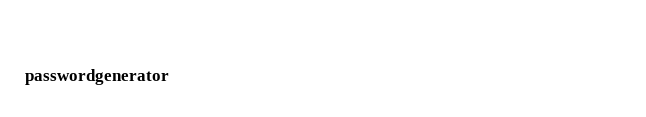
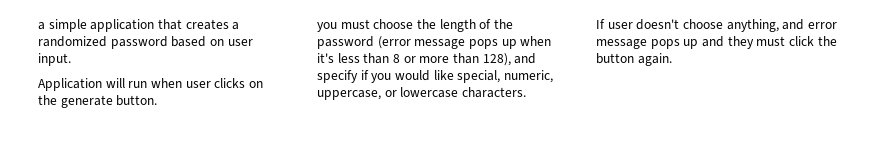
- passwordgenerator
+ a simple application that creates a randomized password based on user input.
+ Application will run when user clicks on the generate button.
+ you must choose the length of the password (error message pops up when it's less than 8 or more than 128), and specify if you would like special, numeric, uppercase, or lowercase characters.
+ If user doesn't choose anything, and error message pops up and they must click the button again.

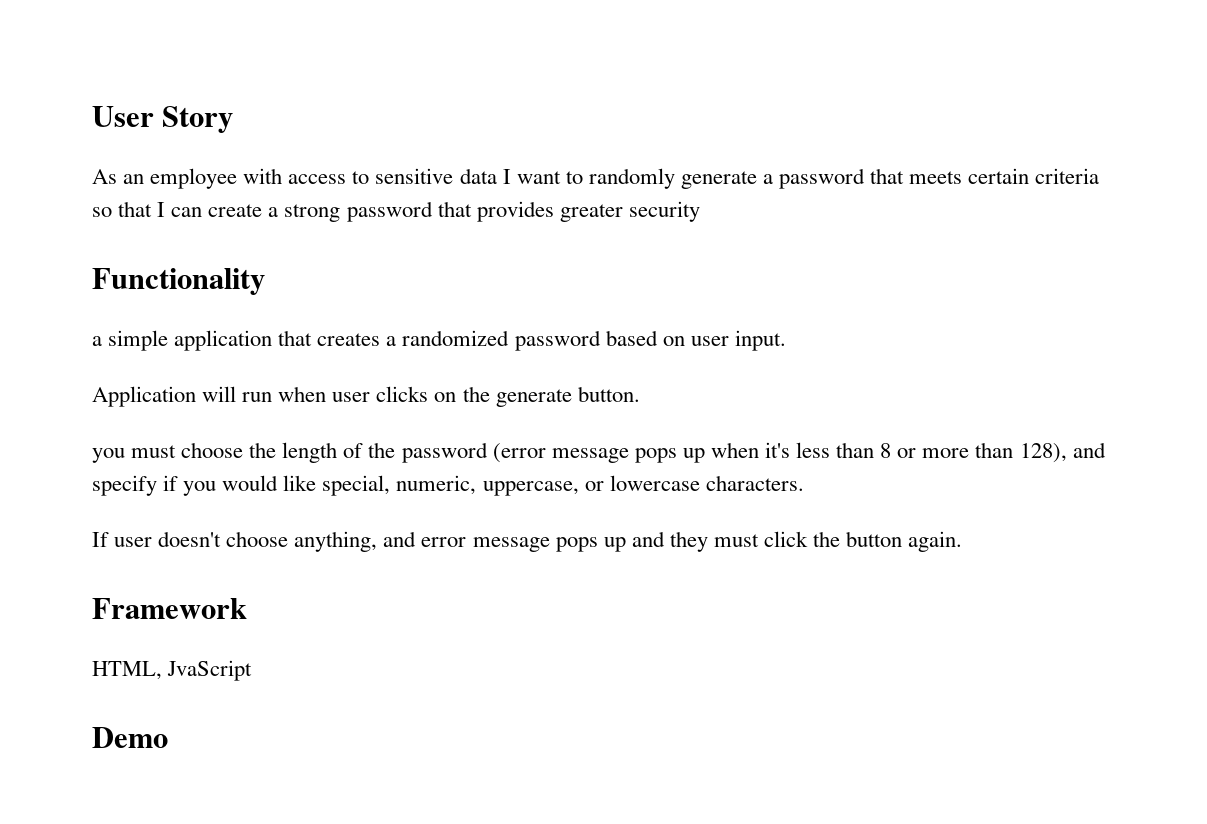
+ User Story
+ As an employee with access to sensitive data I want to randomly generate a password that meets certain criteria so that I can create a strong password that provides greater security
+ Functionality
+ Framework
+ HTML, JvaScript
+ Demo

